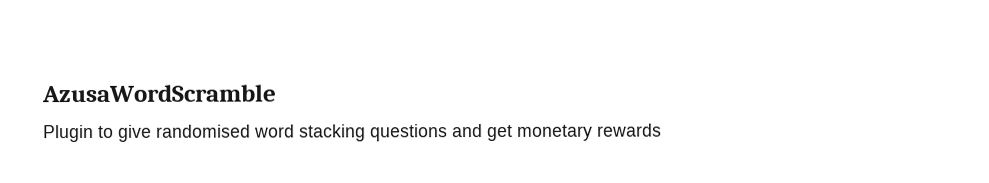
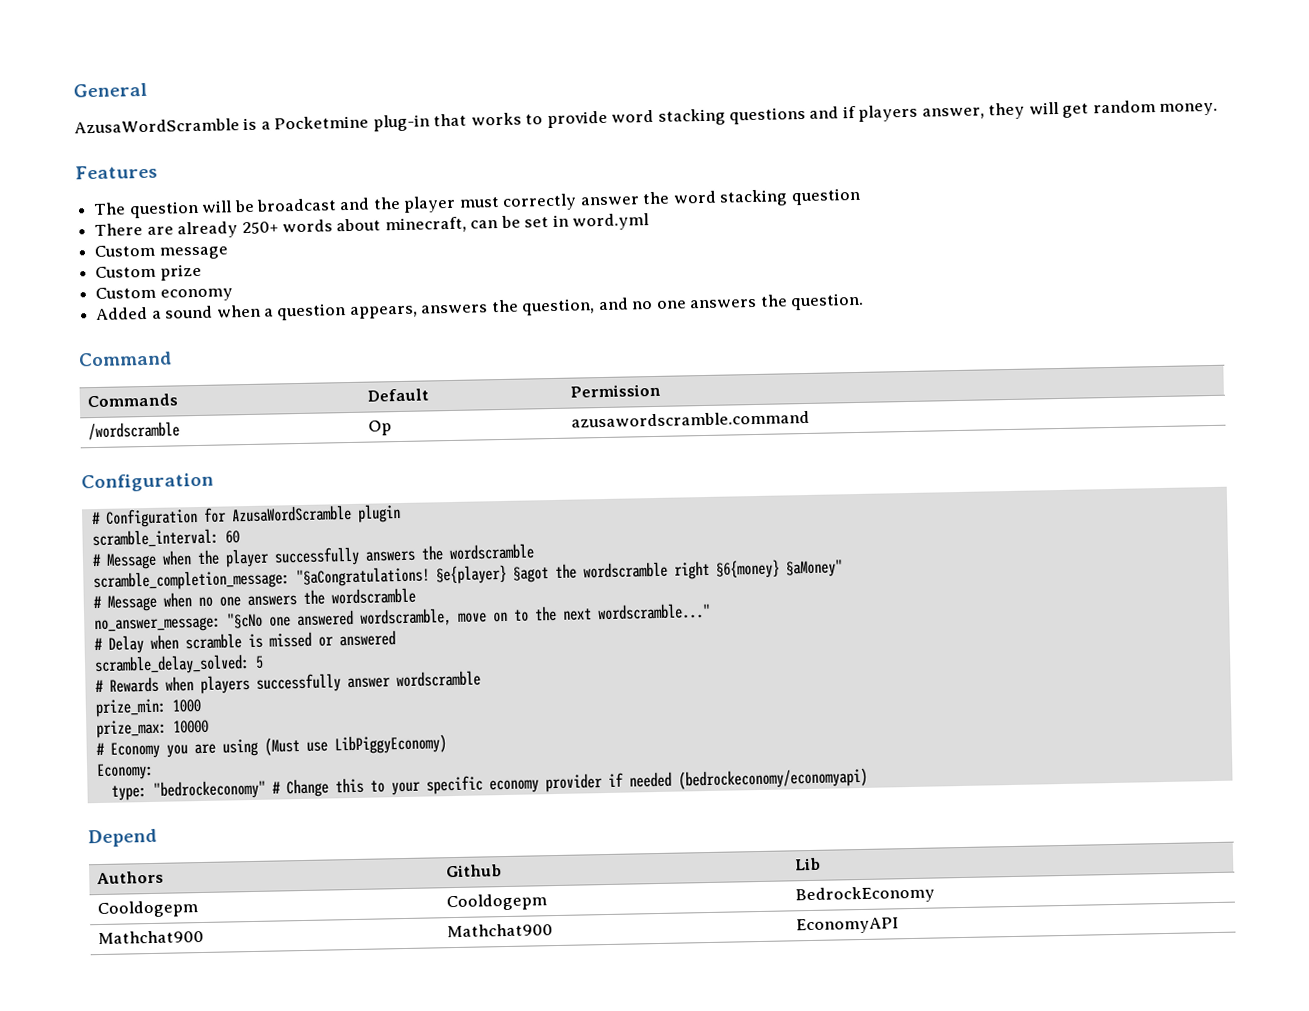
- AzusaWordScramble
- Plugin to give randomised word stacking questions and get monetary rewards
+ General
+ AzusaWordScramble is a Pocketmine plug-in that works to provide word stacking questions and if players answer, they will get random money.
+ Features
+ The question will be broadcast and the player must correctly answer the word stacking question
+ There are already 250+ words about minecraft, can be set in word.yml
+ Custom message
+ Custom prize
+ Custom economy
+ Added a sound when a question appears, answers the question, and no one answers the question.
+ Command
+ Commands | Default | Permission
+ /wordscramble | Op | azusawordscramble.command
+ Configuration
+ # Configuration for AzusaWordScramble plugin
+ scramble_interval: 60
+ # Message when the player successfully answers the wordscramble
+ scramble_completion_message: "§aCongratulations! §e{player} §agot the wordscramble right §6{money} §aMoney"
+ # Message when no one answers the wordscramble
+ no_answer_message: "§cNo one answered wordscramble, move on to the next wordscramble..."
+ # Delay when scramble is missed or answered
+ scramble_delay_solved: 5
+ # Rewards when players successfully answer wordscramble
+ prize_min: 1000
+ prize_max: 10000
+ # Economy you are using (Must use LibPiggyEconomy)
+ Economy:
+ type: "bedrockeconomy" # Change this to your specific economy provider if needed (bedrockeconomy/economyapi)
+ Depend
+ Authors | Github | Lib
+ Cooldogepm | Cooldogepm | BedrockEconomy
+ Mathchat900 | Mathchat900 | EconomyAPI

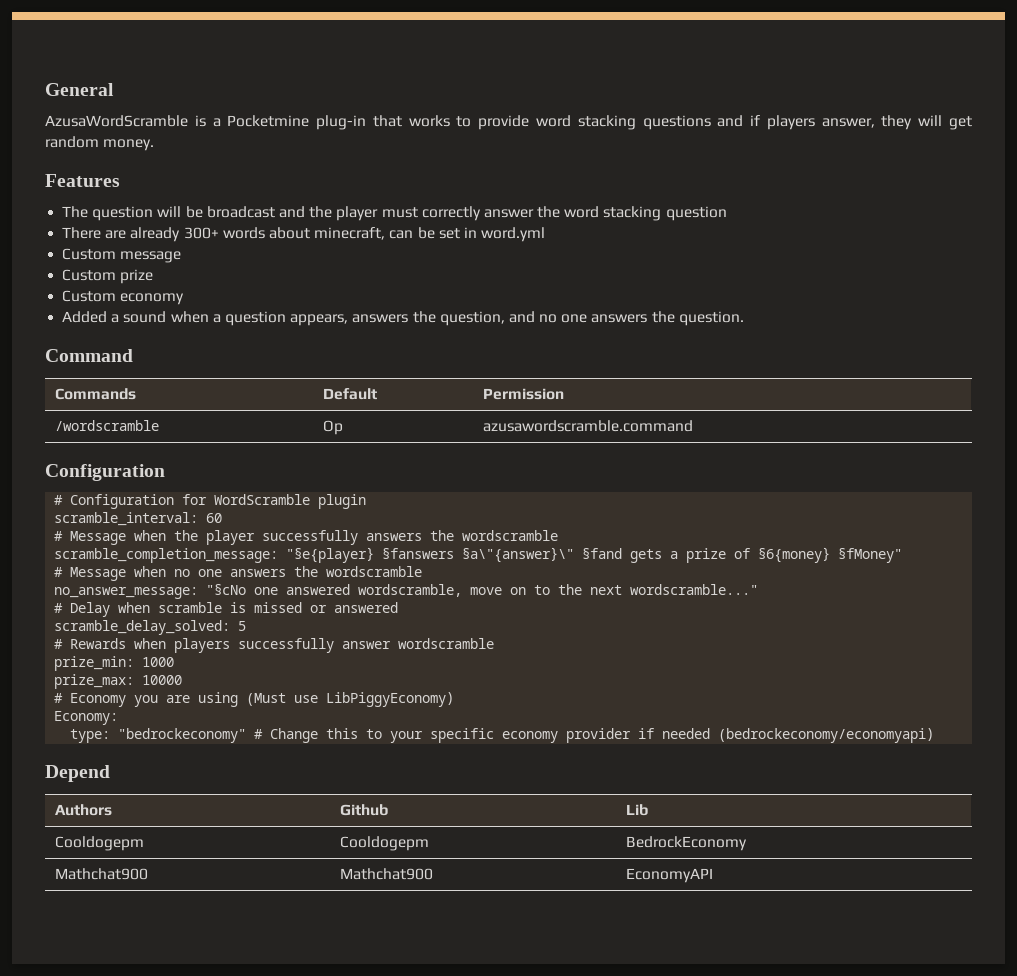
- There are already 250+ words about minecraft, can be set in word.yml
+ There are already 300+ words about minecraft, can be set in word.yml
- # Configuration for AzusaWordScramble plugin
+ # Configuration for WordScramble plugin
- scramble_completion_message: "§aCongratulations! §e{player} §agot the wordscramble right §6{money} §aMoney"
+ scramble_completion_message: "§e{player} §fanswers §a\"{answer}\" §fand gets a prize of §6{money} §fMoney"

